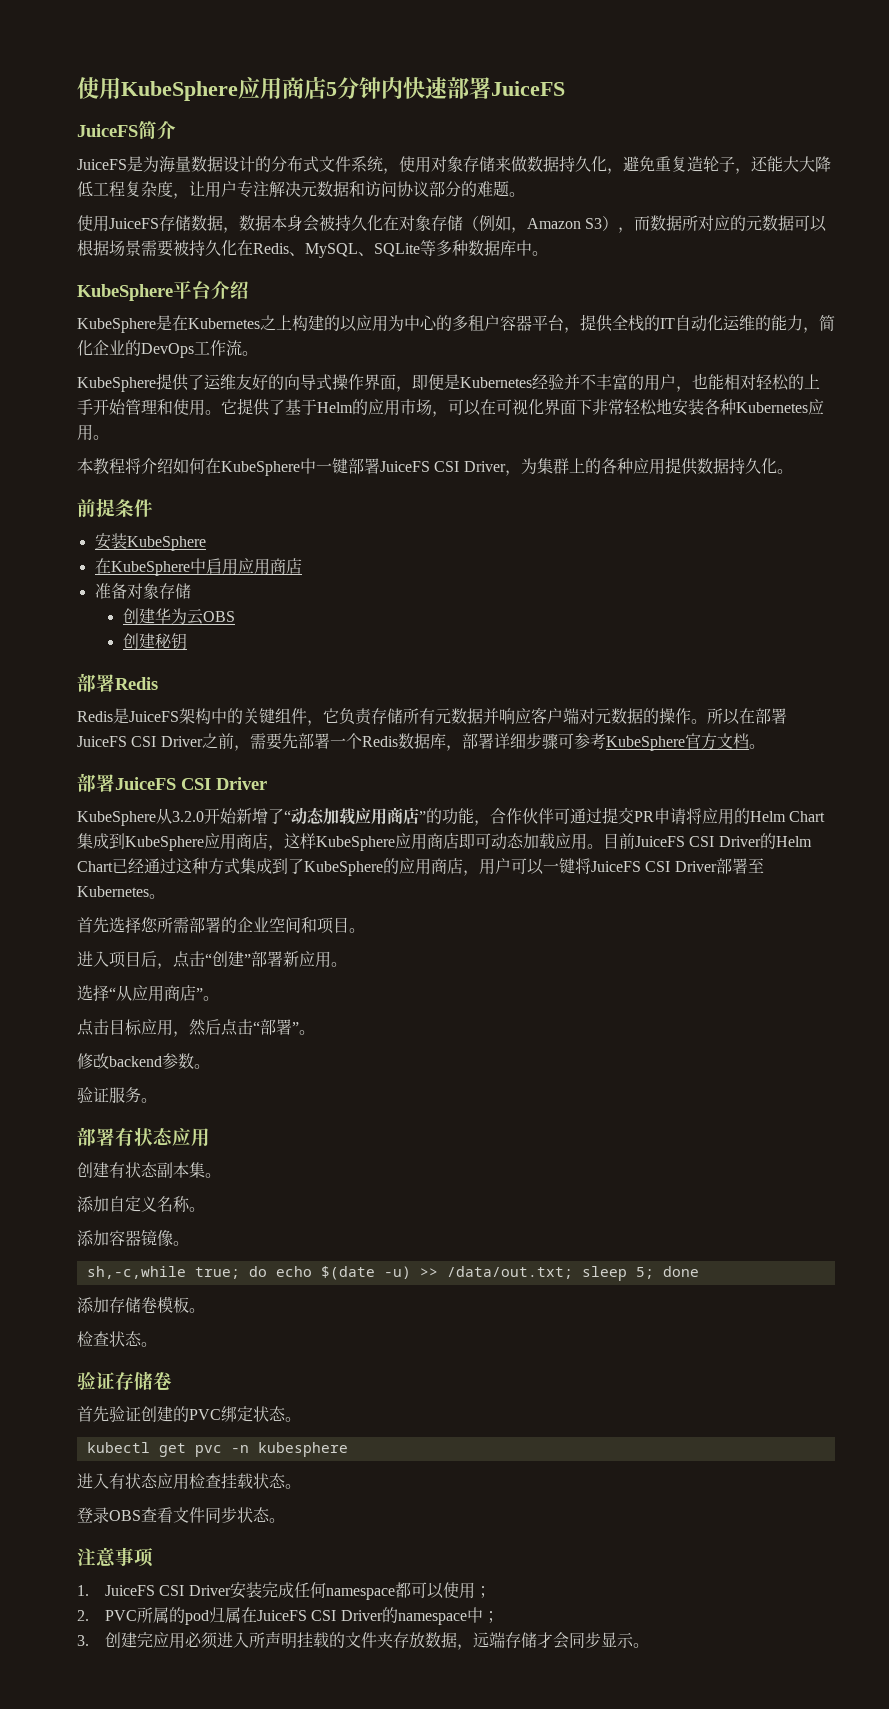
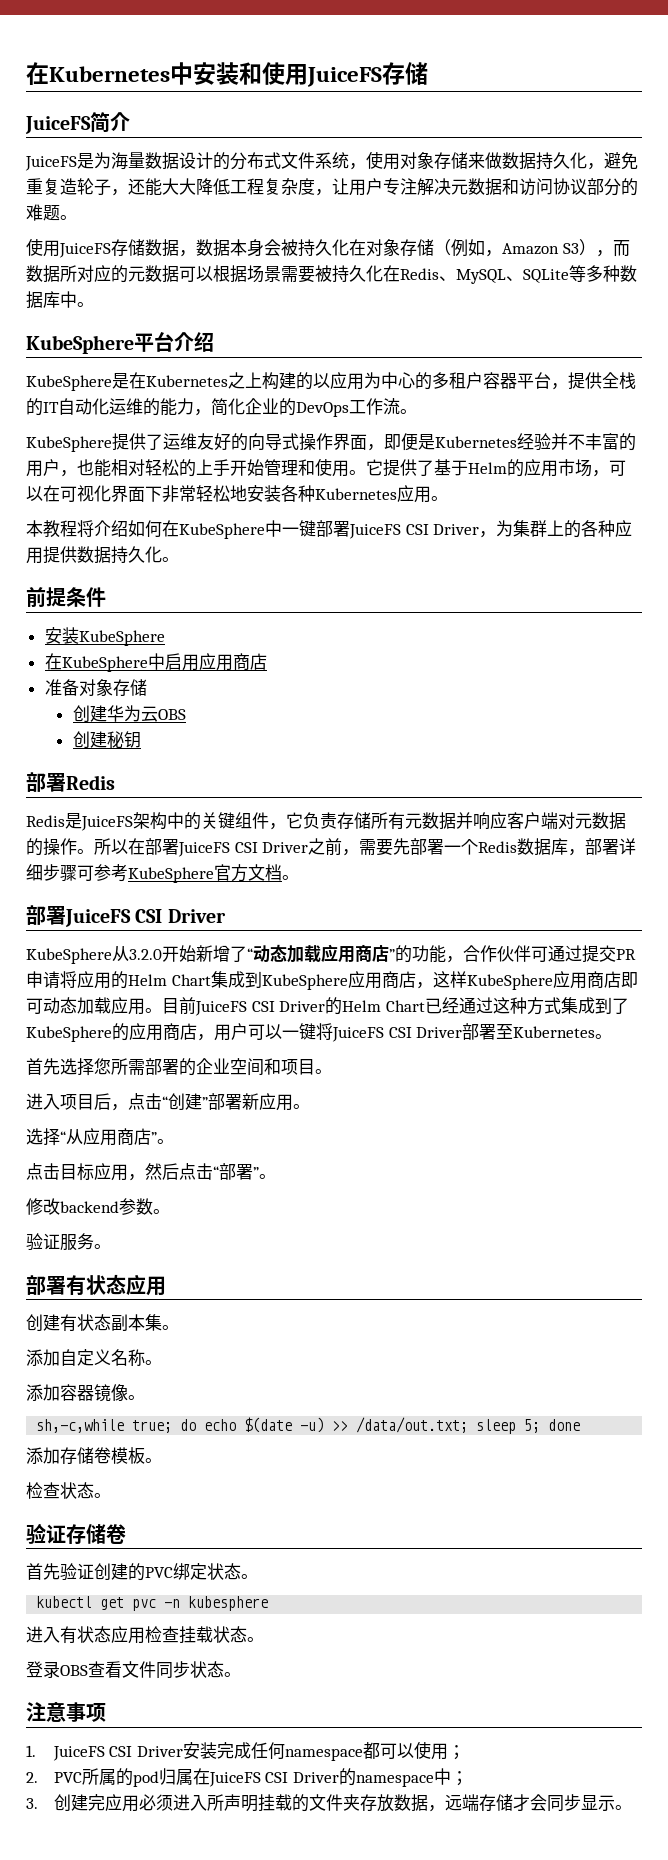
- 使用KubeSphere应用商店5分钟内快速部署JuiceFS
+ 在Kubernetes中安装和使用JuiceFS存储

